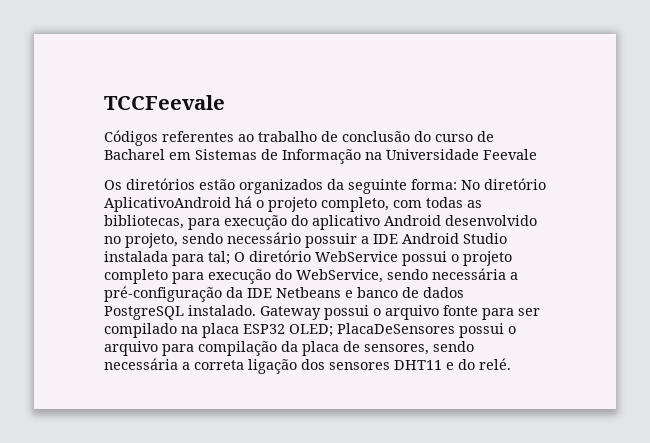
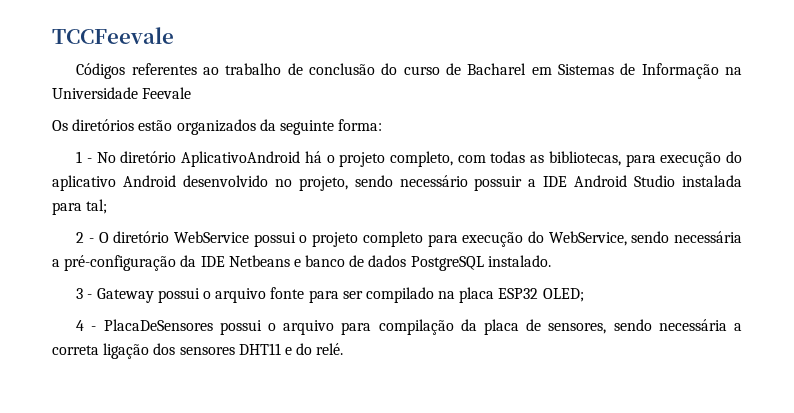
- Os diretórios estão organizados da seguinte forma: No diretório AplicativoAndroid há o projeto completo, com todas as bibliotecas, para execução do aplicativo Android desenvolvido no projeto, sendo necessário possuir a IDE Android Studio instalada para tal; O diretório WebService possui o projeto completo para execução do WebService, sendo necessária a pré-configuração da IDE Netbeans e banco de dados PostgreSQL instalado. Gateway possui o arquivo fonte para ser compilado na placa ESP32 OLED; PlacaDeSensores possui o arquivo para compilação da placa de sensores, sendo necessária a correta ligação dos sensores DHT11 e do relé.
+ Os diretórios estão organizados da seguinte forma:
+ 1 - No diretório AplicativoAndroid há o projeto completo, com todas as bibliotecas, para execução do aplicativo Android desenvolvido no projeto, sendo necessário possuir a IDE Android Studio instalada para tal;
+ 2 - O diretório WebService possui o projeto completo para execução do WebService, sendo necessária a pré-configuração da IDE Netbeans e banco de dados PostgreSQL instalado.
+ 3 - Gateway possui o arquivo fonte para ser compilado na placa ESP32 OLED;
+ 4 - PlacaDeSensores possui o arquivo para compilação da placa de sensores, sendo necessária a correta ligação dos sensores DHT11 e do relé.

